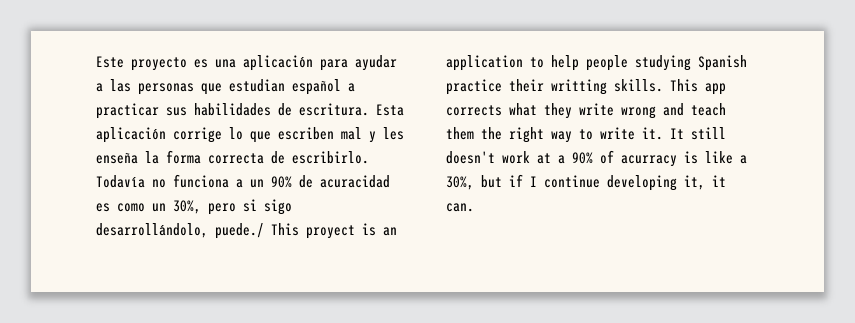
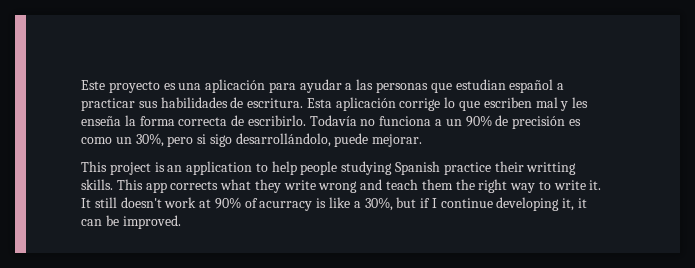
- Todavía no funciona a un 90% de acuracidad es como un 30%, pero si sigo desarrollándolo, puede./ This proyect is an application to help people studying Spanish practice their writting skills.
+ Todavía no funciona a un 90% de precisión es como un 30%, pero si sigo desarrollándolo, puede mejorar.
+ This project is an application to help people studying Spanish practice their writting skills.
- It still doesn't work at a 90% of acurracy is like a 30%, but if I continue developing it, it can.
+ It still doesn't work at 90% of acurracy is like a 30%, but if I continue developing it, it can be improved.

